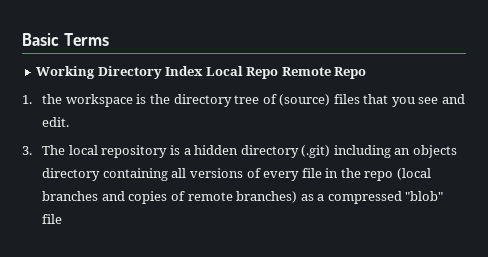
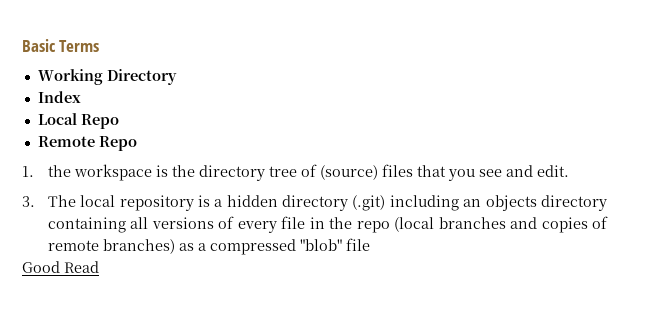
- Working Directory Index Local Repo Remote Repo
+ Working Directory
+ Index
+ Local Repo
+ Remote Repo
+ Good Read

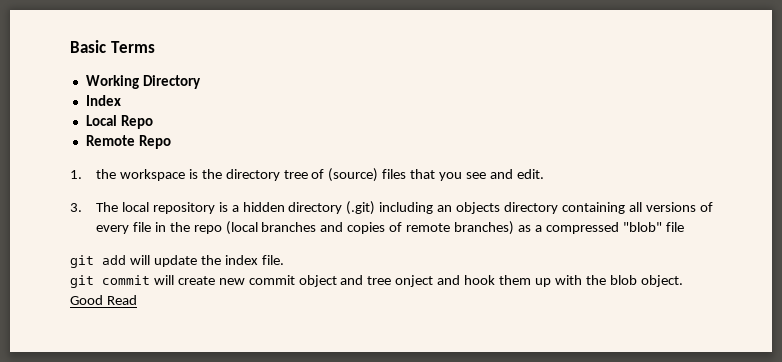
+ git add will update the index file.
+ git commit will create new commit object and tree onject and hook them up with the blob object.

